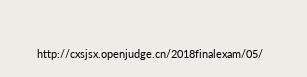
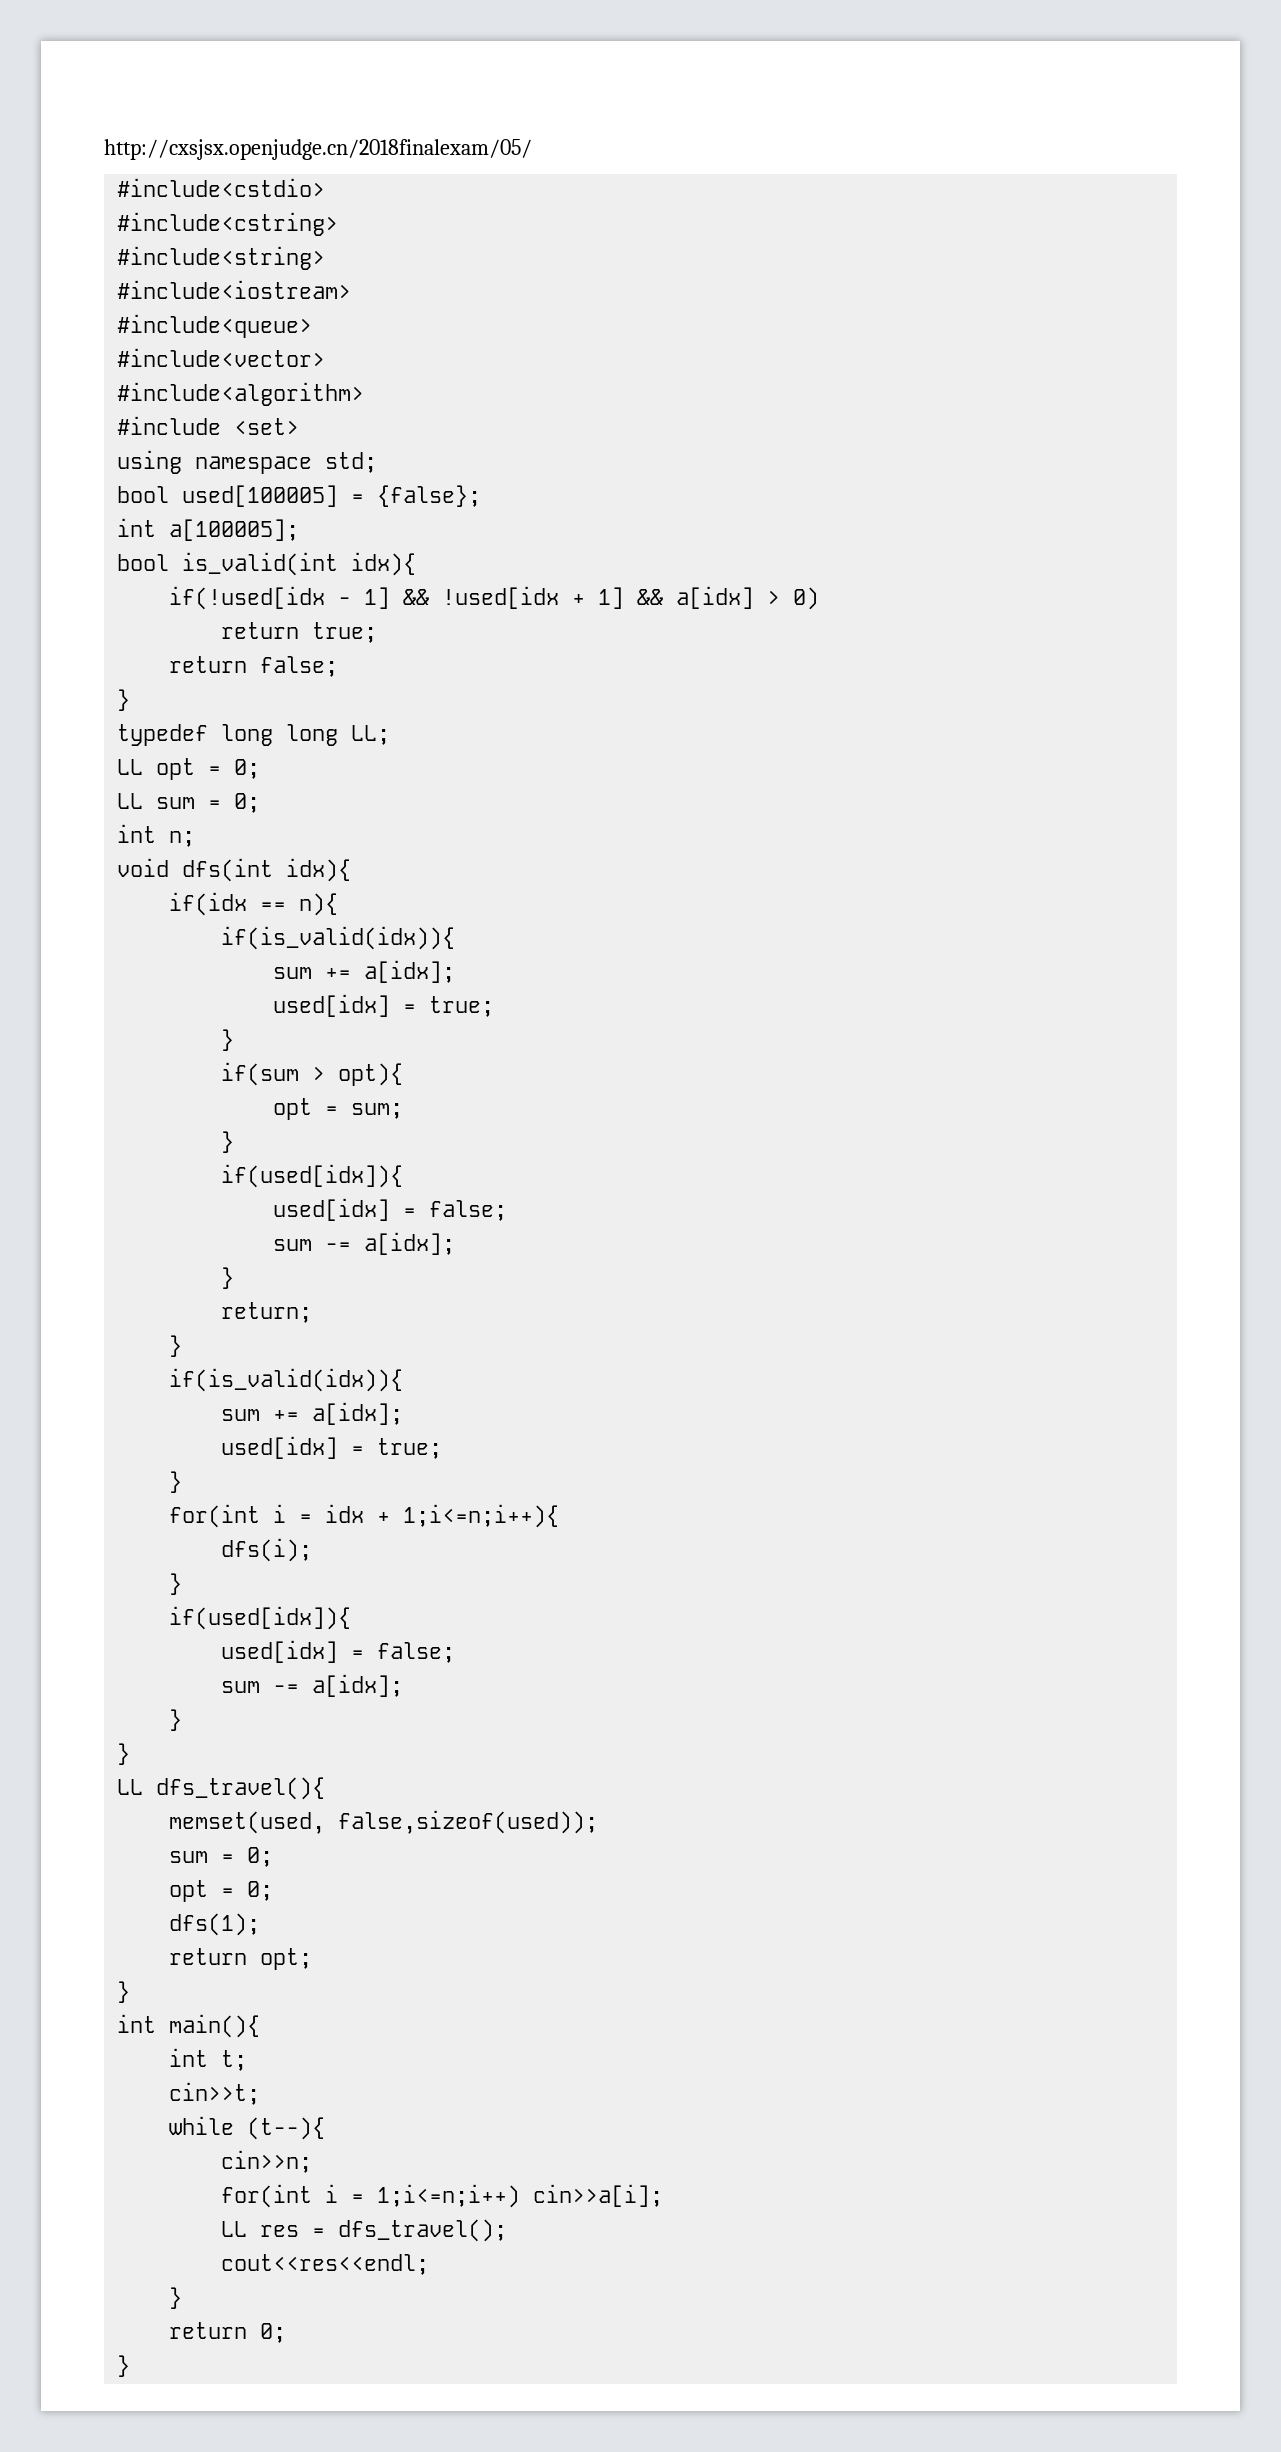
+ #include<cstdio>
+ #include<cstring>
+ #include<string>
+ #include<iostream>
+ #include<queue>
+ #include<vector>
+ #include<algorithm>
+ #include <set>
+ using namespace std;
+ bool used[100005] = {false};
+ int a[100005];
+ bool is_valid(int idx){
+ if(!used[idx - 1] && !used[idx + 1] && a[idx] > 0)
+ return true;
+ return false;
+ }
+ typedef long long LL;
+ LL opt = 0;
+ LL sum = 0;
+ int n;
+ void dfs(int idx){
+ if(idx == n){
+ if(is_valid(idx)){
+ sum += a[idx];
+ used[idx] = true;
+ }
+ if(sum > opt){
+ opt = sum;
+ }
+ if(used[idx]){
+ used[idx] = false;
+ sum -= a[idx];
+ }
+ return;
+ }
+ if(is_valid(idx)){
+ sum += a[idx];
+ used[idx] = true;
+ }
+ for(int i = idx + 1;i<=n;i++){
+ dfs(i);
+ }
+ if(used[idx]){
+ used[idx] = false;
+ sum -= a[idx];
+ }
+ }
+ LL dfs_travel(){
+ memset(used, false,sizeof(used));
+ sum = 0;
+ opt = 0;
+ dfs(1);
+ return opt;
+ }
+ int main(){
+ int t;
+ cin>>t;
+ while (t--){
+ cin>>n;
+ for(int i = 1;i<=n;i++) cin>>a[i];
+ LL res = dfs_travel();
+ cout<<res<<endl;
+ }
+ return 0;
+ }

